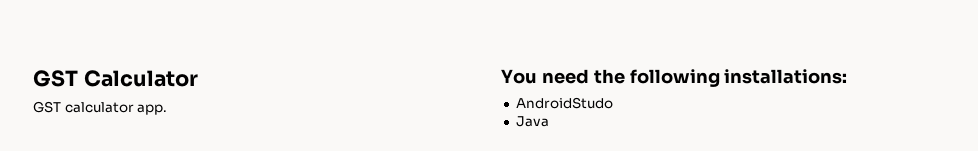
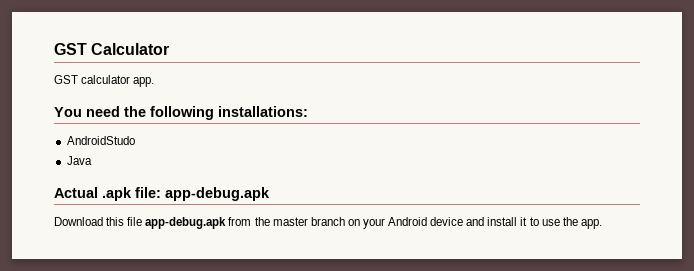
+ Actual .apk file: app-debug.apk
+ Download this file app-debug.apk from the master branch on your Android device and install it to use the app.

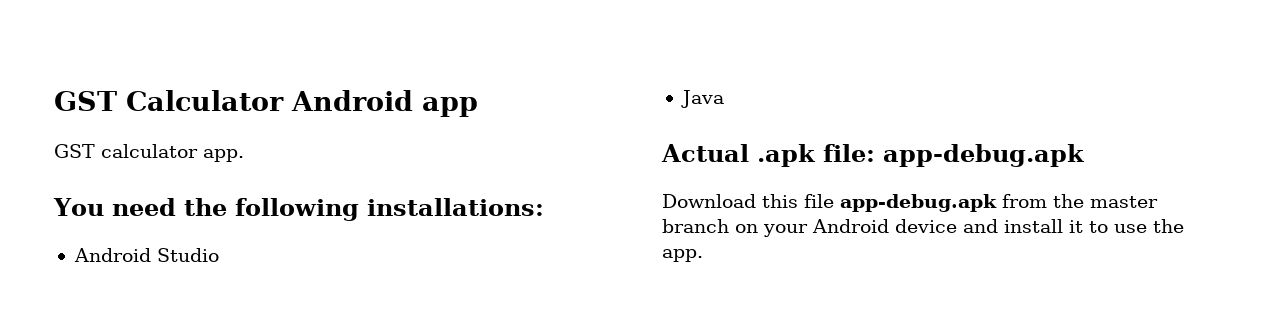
- GST Calculator
+ GST Calculator Android app
- AndroidStudo
+ Android Studio

